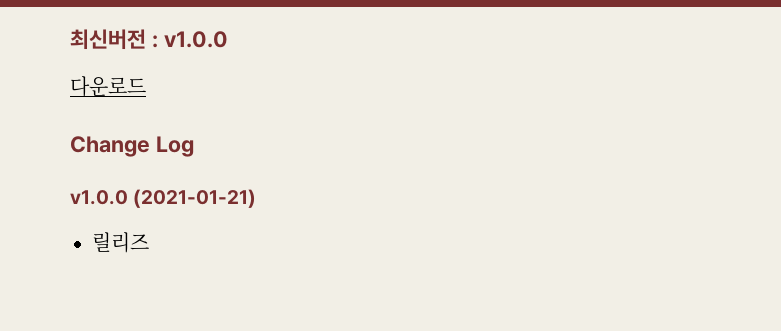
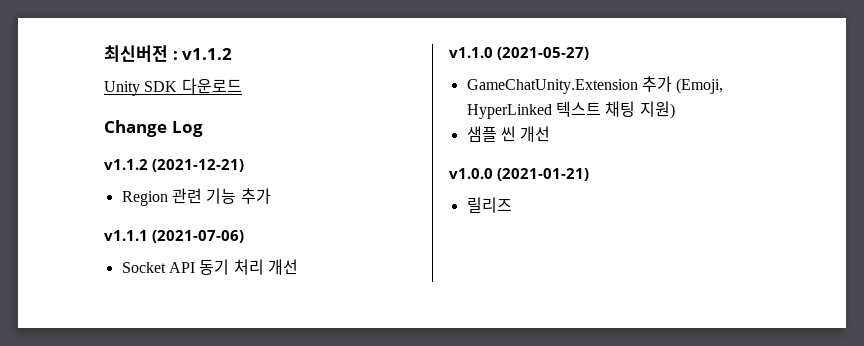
- 최신버전 : v1.0.0
- 다운로드
+ 최신버전 : v1.1.2
+ Unity SDK 다운로드
+ v1.1.2 (2021-12-21)
+ Region 관련 기능 추가
+ v1.1.1 (2021-07-06)
+ Socket API 동기 처리 개선
+ v1.1.0 (2021-05-27)
+ GameChatUnity.Extension 추가 (Emoji, HyperLinked 텍스트 채팅 지원)
+ 샘플 씬 개선

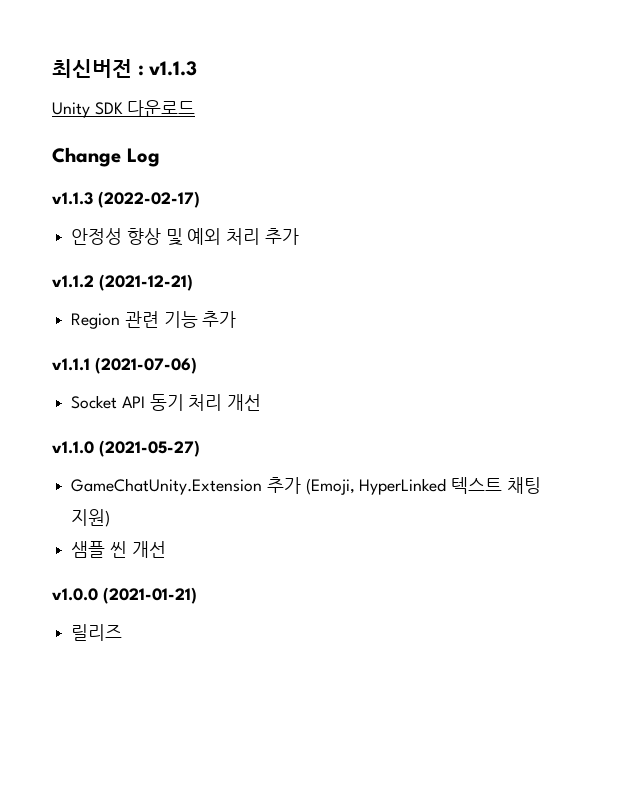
- 최신버전 : v1.1.2
+ 최신버전 : v1.1.3
+ v1.1.3 (2022-02-17)
+ 안정성 향상 및 예외 처리 추가

